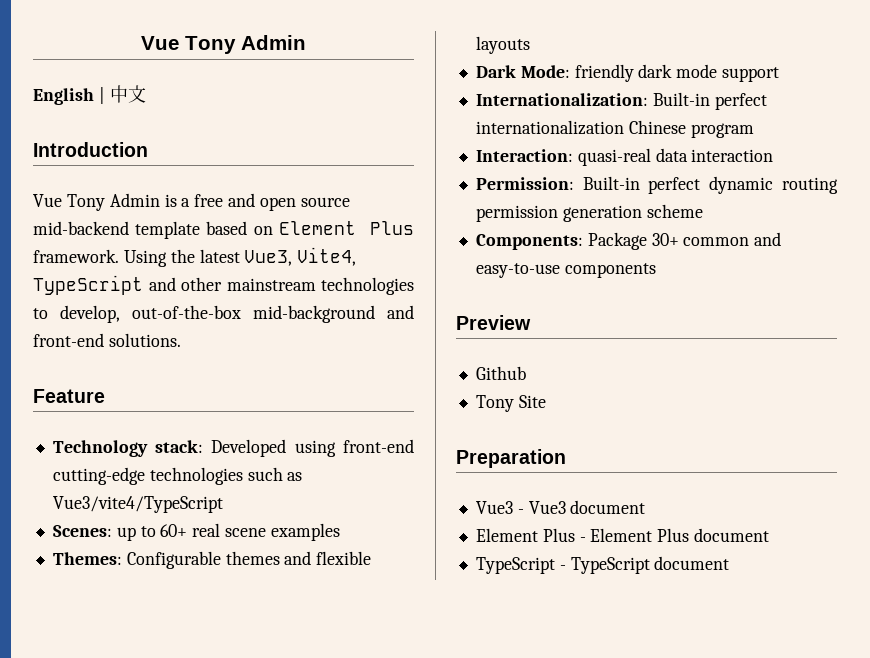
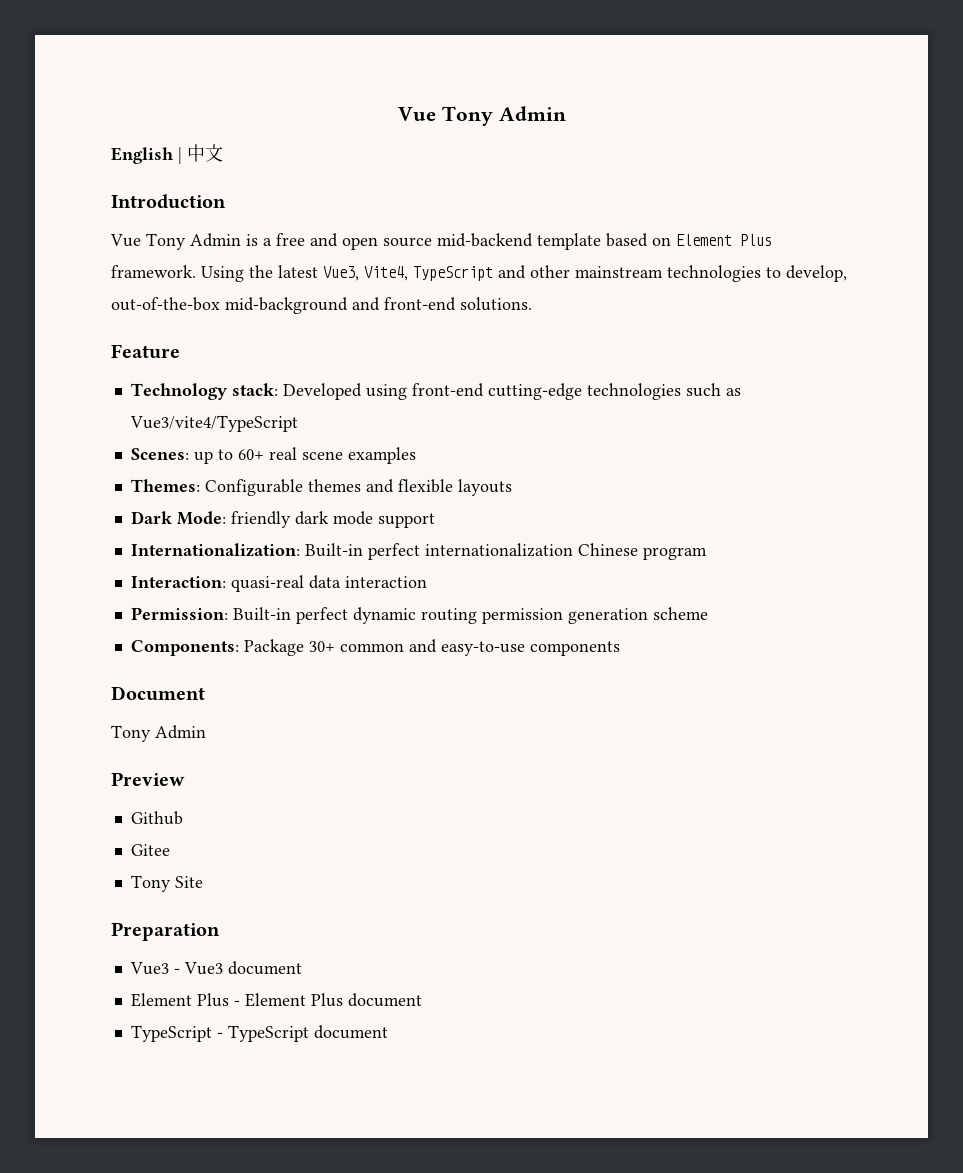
+ Document
+ Tony Admin
+ Gitee

